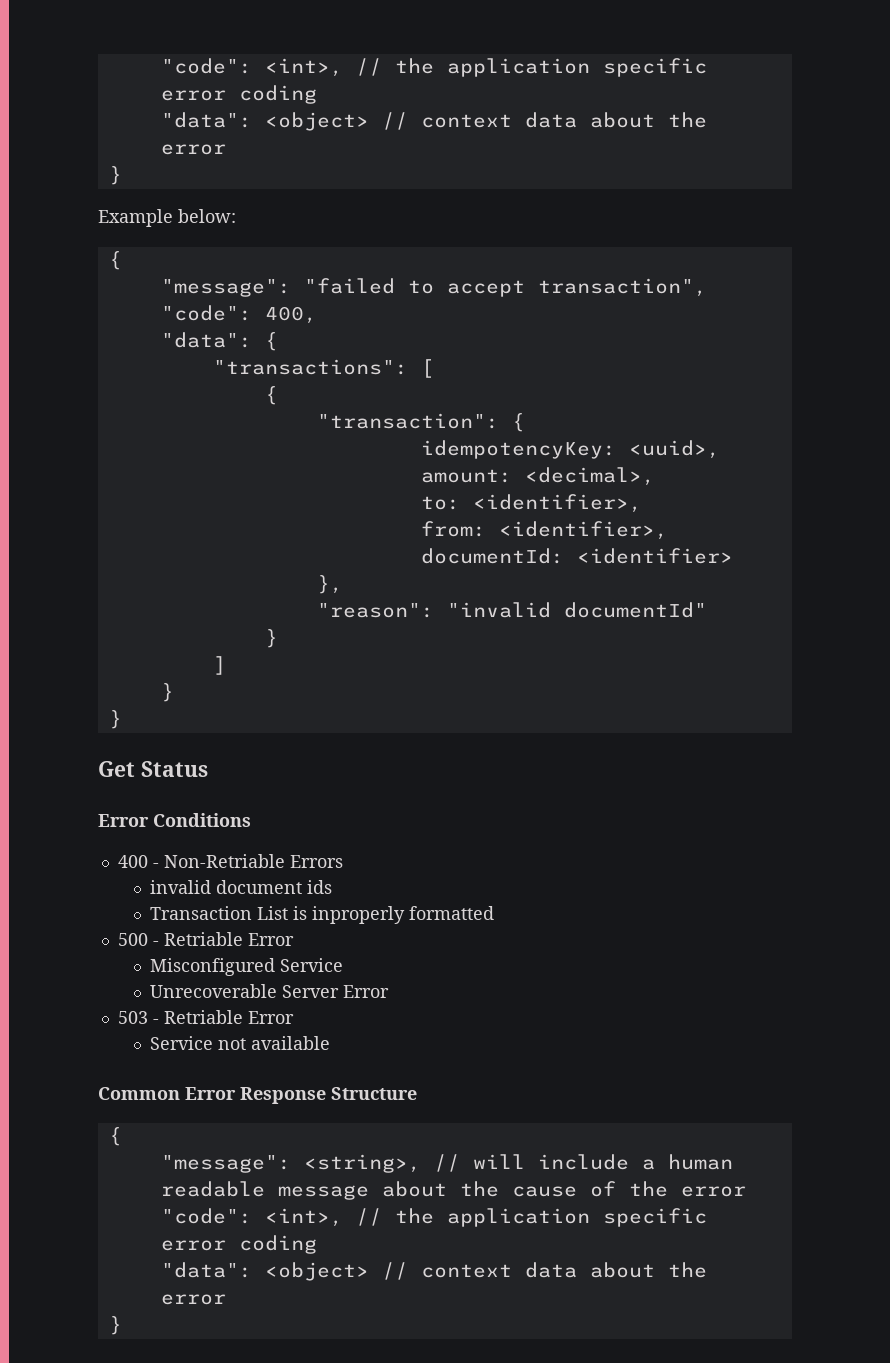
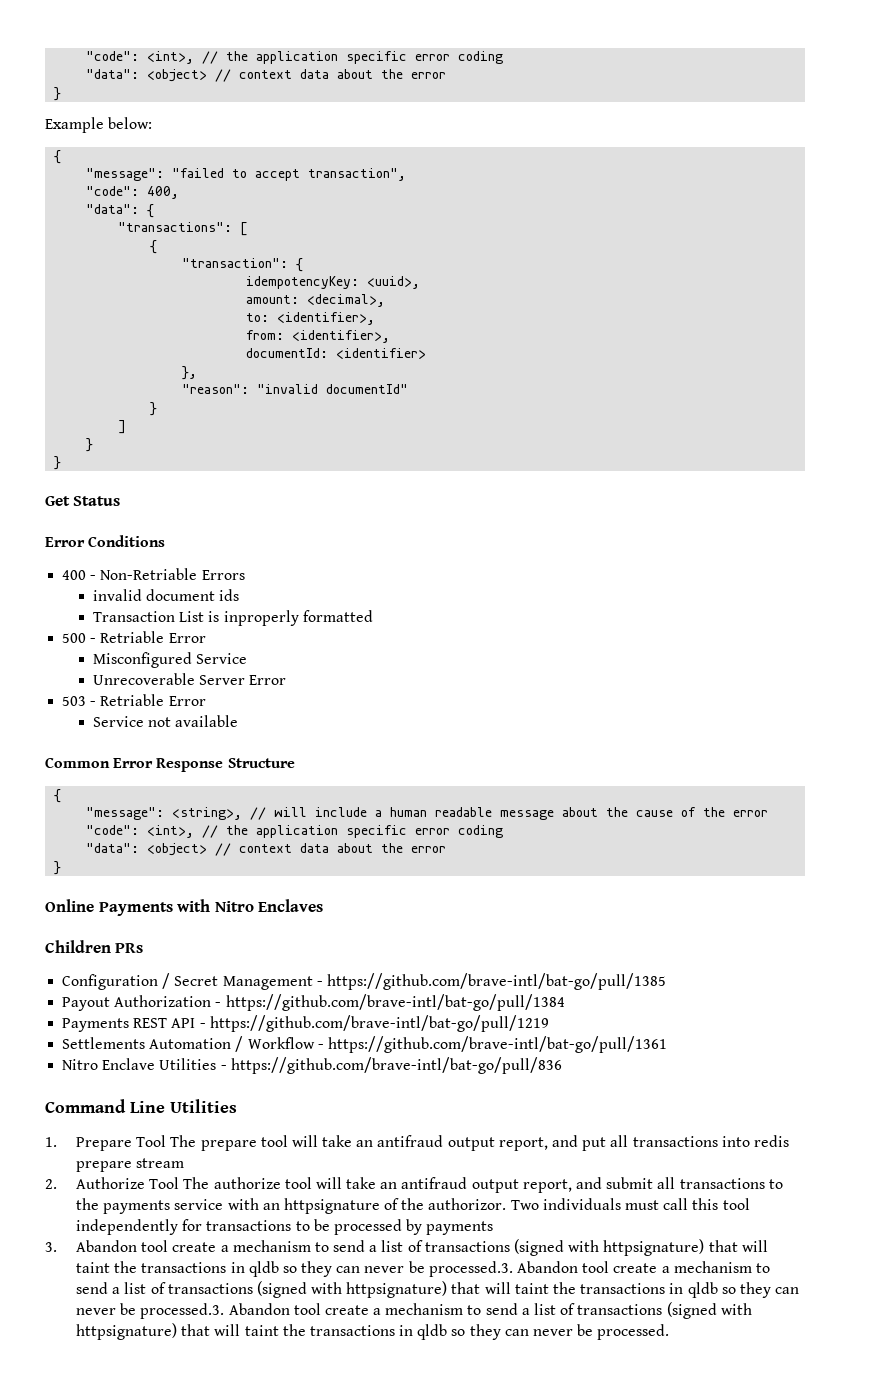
+ Online Payments with Nitro Enclaves
+ Children PRs
+ Configuration / Secret Management - https://github.com/brave-intl/bat-go/pull/1385
+ Payout Authorization - https://github.com/brave-intl/bat-go/pull/1384
+ Payments REST API - https://github.com/brave-intl/bat-go/pull/1219
+ Settlements Automation / Workflow - https://github.com/brave-intl/bat-go/pull/1361
+ Nitro Enclave Utilities - https://github.com/brave-intl/bat-go/pull/836
+ Command Line Utilities
+ 1. Prepare Tool The prepare tool will take an antifraud output report, and put all transactions into redis prepare stream
+ 2. Authorize Tool The authorize tool will take an antifraud output report, and submit all transactions to the payments service with an httpsignature of the authorizor. Two individuals must call this tool independently for transactions to be processed by payments
+ 3. Abandon tool create a mechanism to send a list of transactions (signed with httpsignature) that will taint the transactions in qldb so they can never be processed.3. Abandon tool create a mechanism to send a list of transactions (signed with httpsignature) that will taint the transactions in qldb so they can never be processed.3. Abandon tool create a mechanism to send a list of transactions (signed with httpsignature) that will taint the transactions in qldb so they can never be processed.

